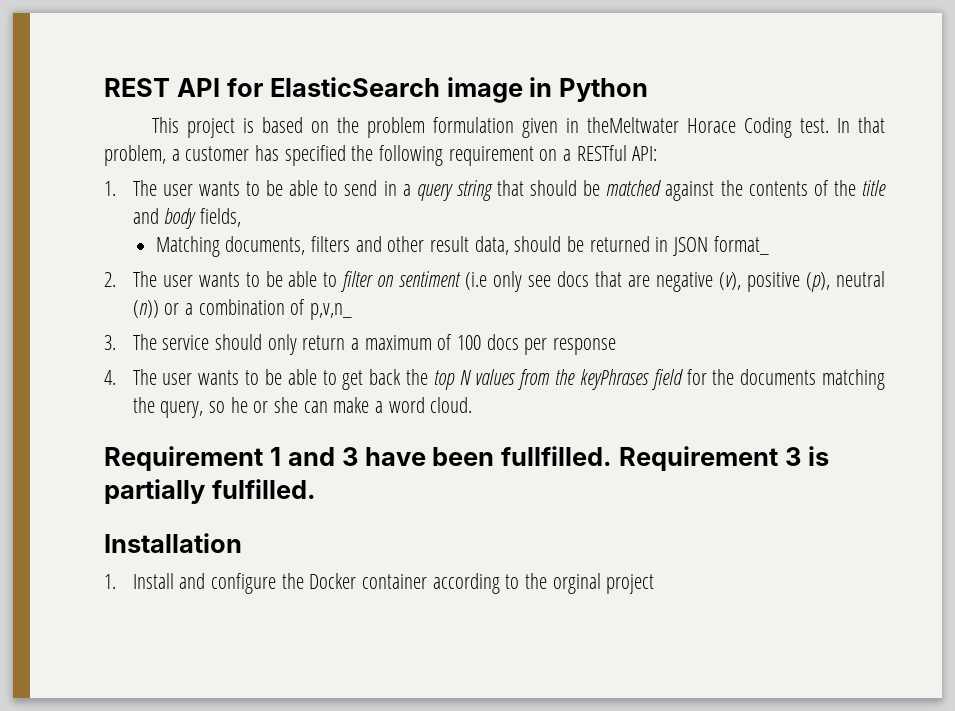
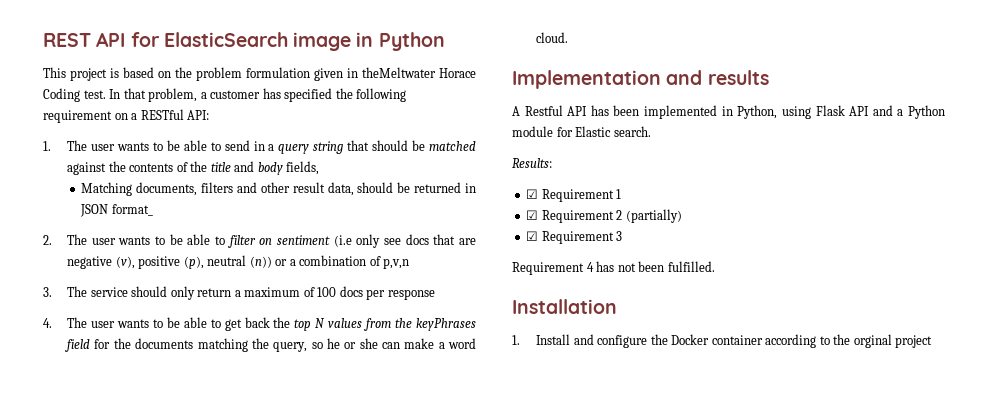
- 2. The user wants to be able to filter on sentiment (i.e only see docs that are negative (v), positive (p), neutral (n)) or a combination of p,v,n_
+ 2. The user wants to be able to filter on sentiment (i.e only see docs that are negative (v), positive (p), neutral (n)) or a combination of p,v,n
- Requirement 1 and 3 have been fullfilled. Requirement 3 is partially fulfilled.
+ Implementation and results
+ A Restful API has been implemented in Python, using Flask API and a Python module for Elastic search.
+ Results:
+ ☑ Requirement 1
+ ☑ Requirement 2 (partially)
+ ☑ Requirement 3
+ Requirement 4 has not been fulfilled.

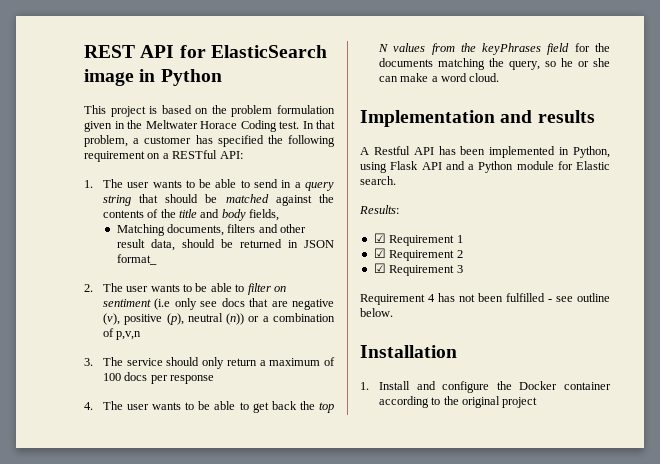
- This project is based on the problem formulation given in theMeltwater Horace Coding test.
+ This project is based on the problem formulation given in the Meltwater Horace Coding test.
- ☑ Requirement 2 (partially)
+ ☑ Requirement 2
- Requirement 4 has not been fulfilled.
+ Requirement 4 has not been fulfilled - see outline below.
- 1. Install and configure the Docker container according to the orginal project
+ 1. Install and configure the Docker container according to the original project

